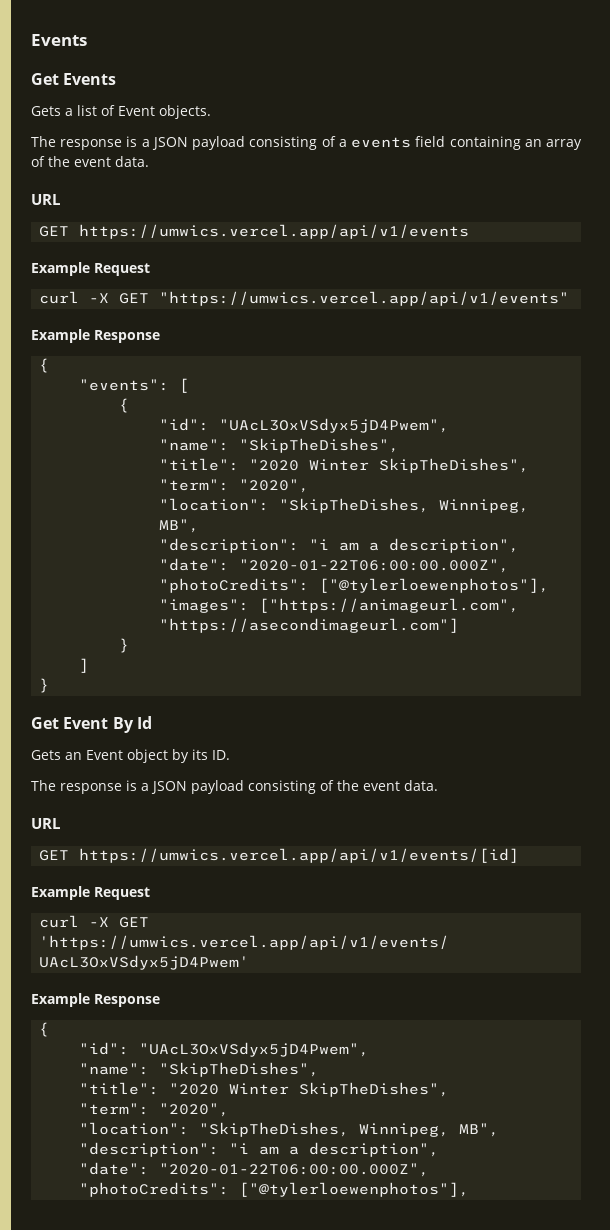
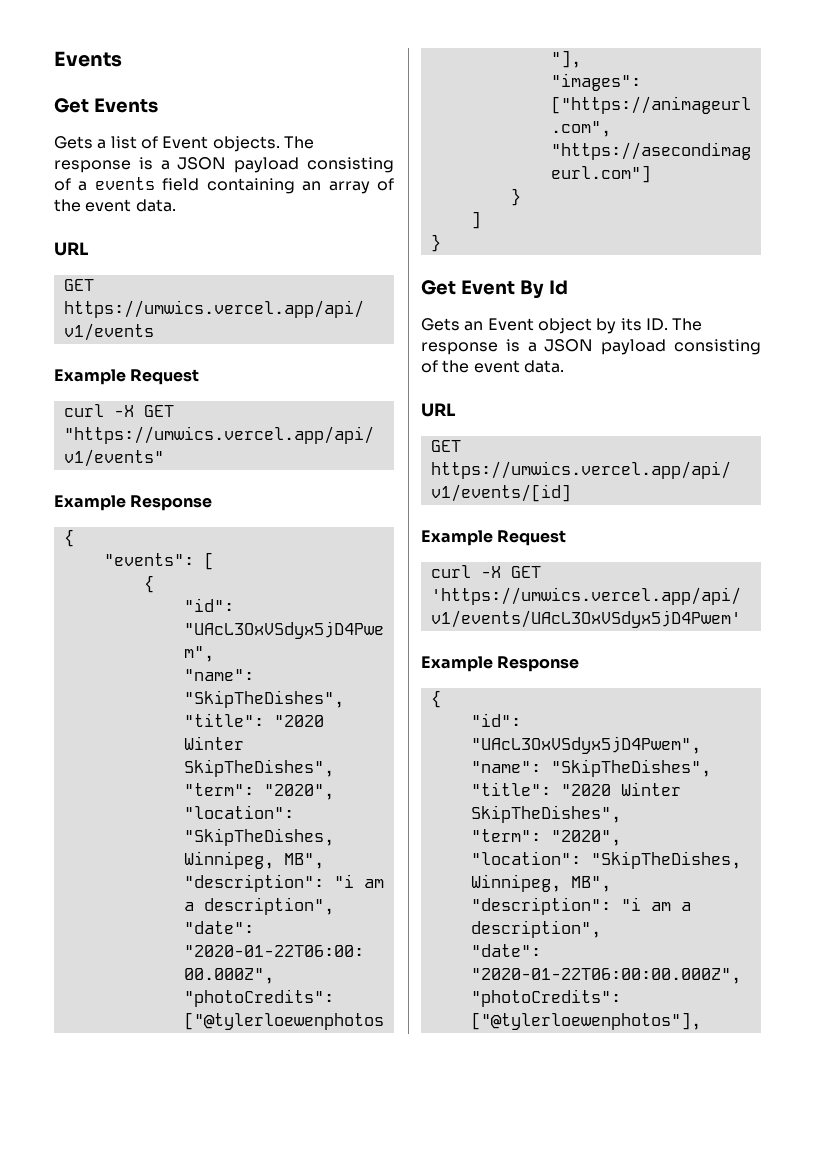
- Gets a list of Event objects.
- The response is a JSON payload consisting of a events field containing an array of the event data.
+ Gets a list of Event objects. The response is a JSON payload consisting of a events field containing an array of the event data.
- Gets an Event object by its ID.
- The response is a JSON payload consisting of the event data.
+ Gets an Event object by its ID. The response is a JSON payload consisting of the event data.

